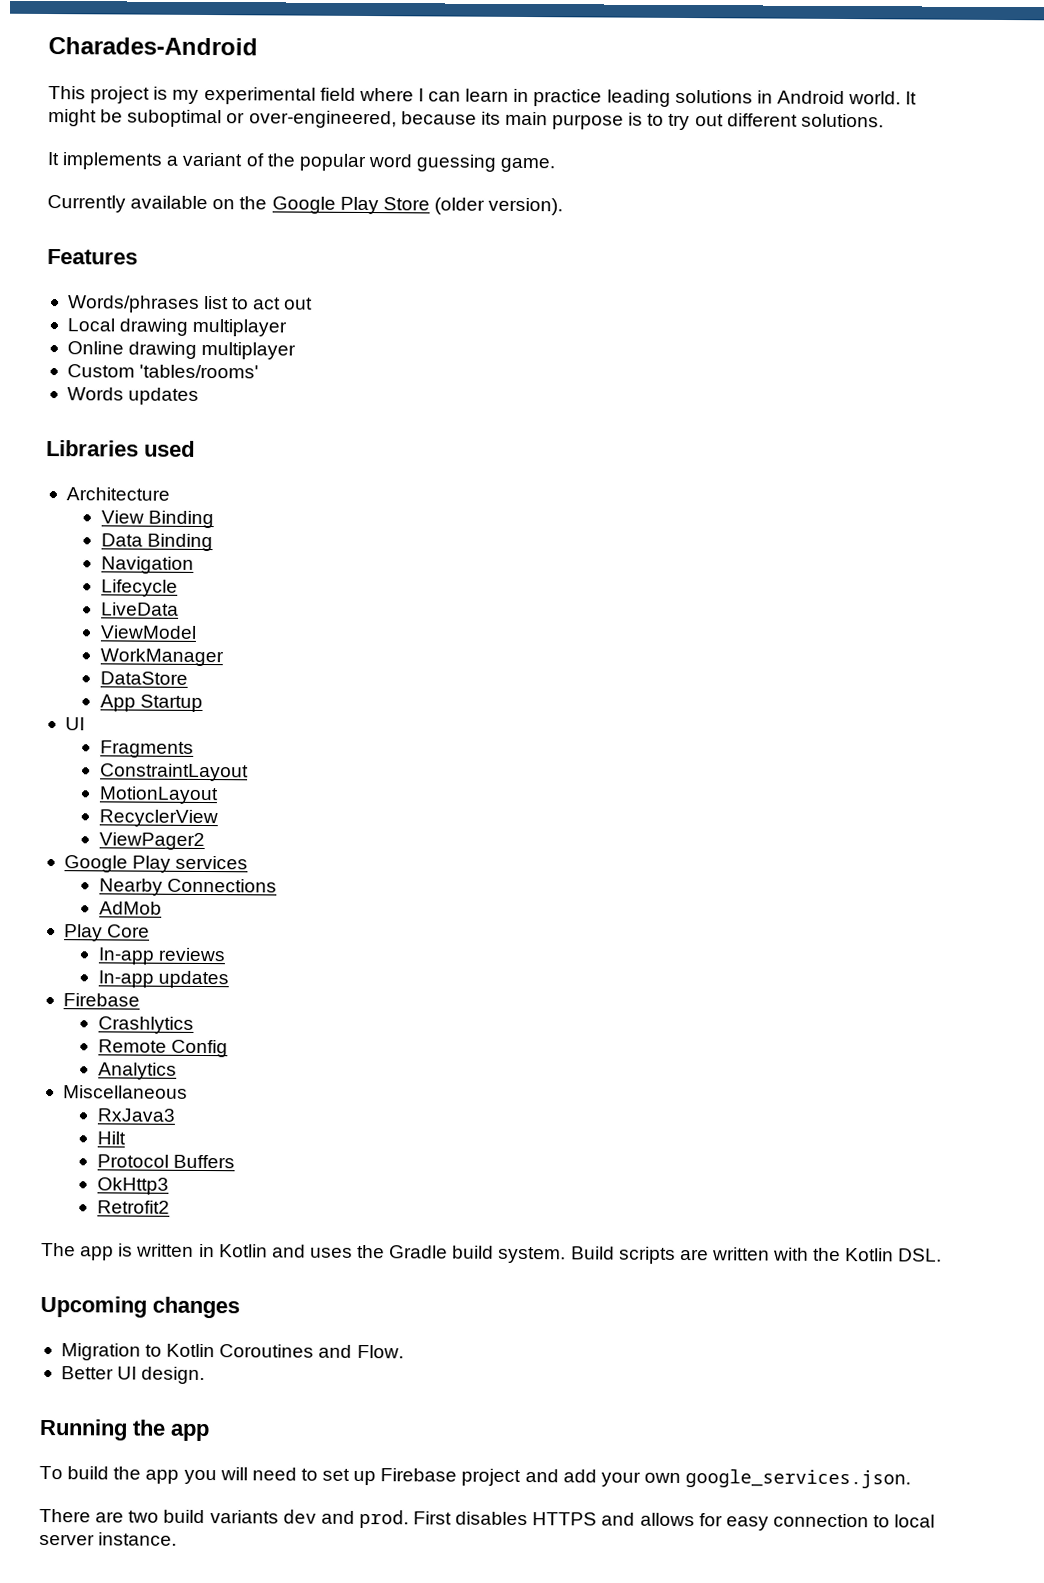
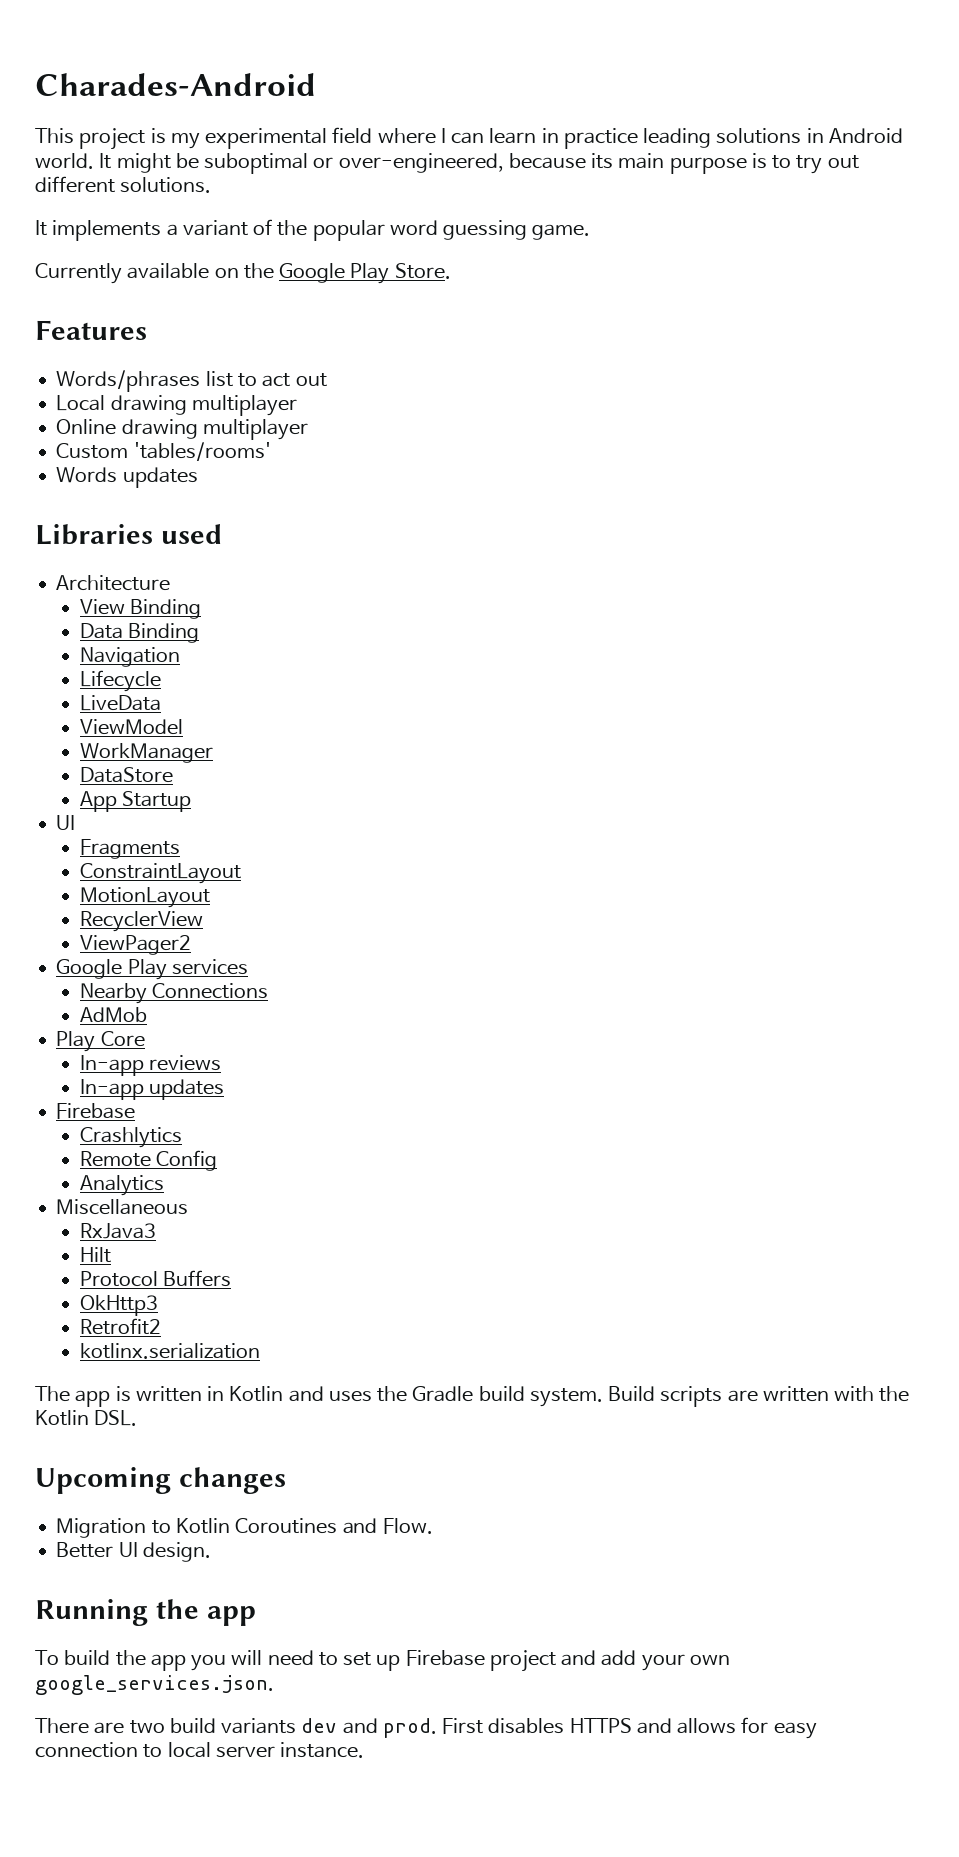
- Currently available on the Google Play Store (older version).
+ Currently available on the Google Play Store.
+ kotlinx.serialization

